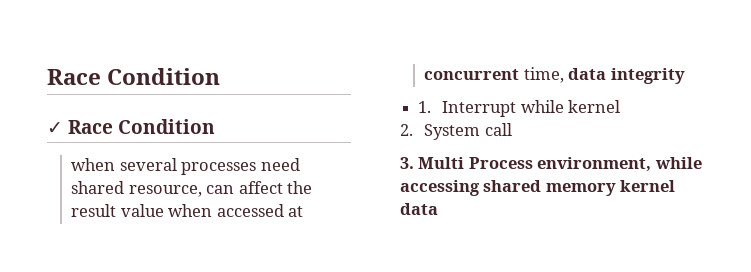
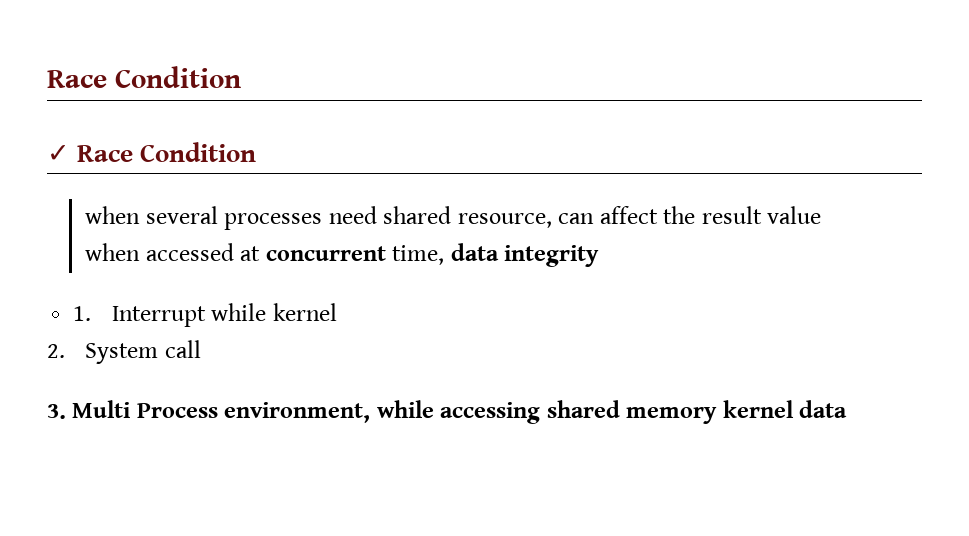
- when several processes need shared resource, can affect the result value when accessed at concurrent time, data integrity
+ when several processes need shared resource, can affect the result value
+ when accessed at concurrent time, data integrity

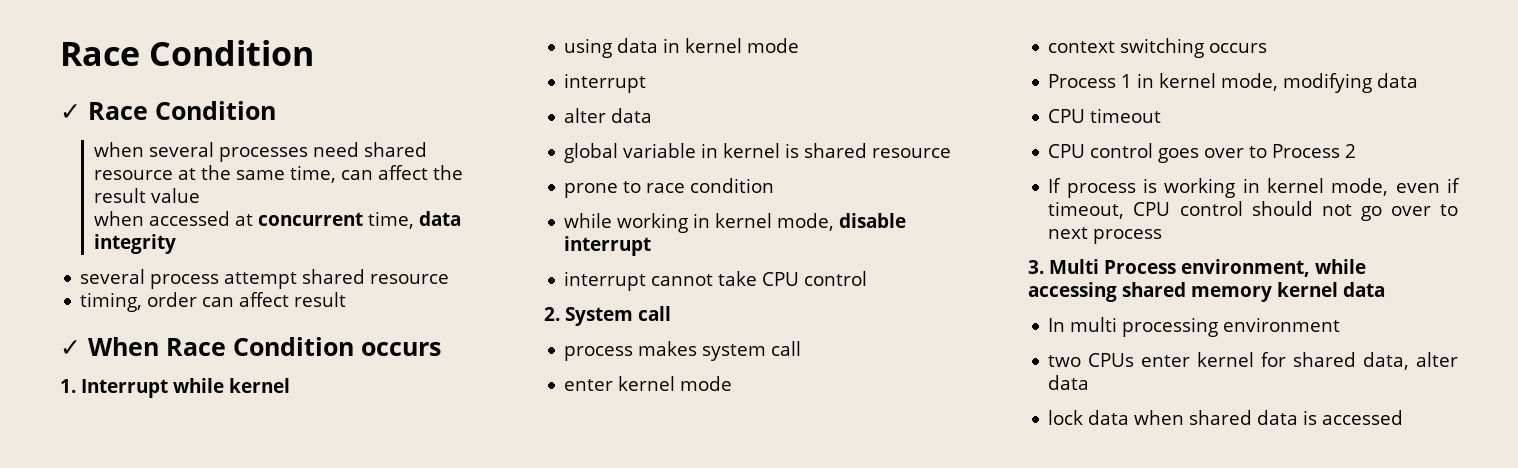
- when several processes need shared resource, can affect the result value
+ when several processes need shared resource at the same time, can affect the result value
+ several process attempt shared resource
+ timing, order can affect result
+ ✓ When Race Condition occurs
  1. Interrupt while kernel
+ using data in kernel mode
+ interrupt
+ alter data
+ global variable in kernel is shared resource
+ prone to race condition
+ while working in kernel mode, disable interrupt
+ interrupt cannot take CPU control
  2. System call
+ process makes system call
+ enter kernel mode
+ context switching occurs
+ Process 1 in kernel mode, modifying data
+ CPU timeout
+ CPU control goes over to Process 2
+ If process is working in kernel mode, even if timeout, CPU control should not go over to next process
+ In multi processing environment
+ two CPUs enter kernel for shared data, alter data
+ lock data when shared data is accessed

